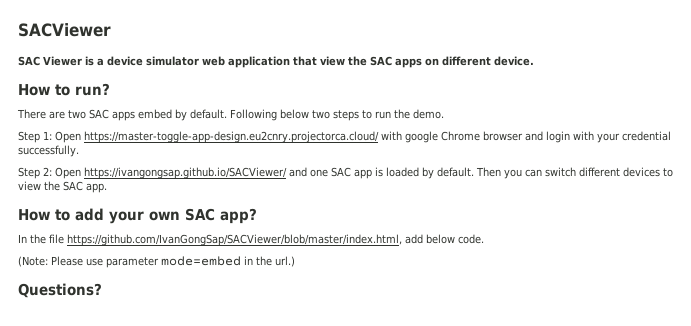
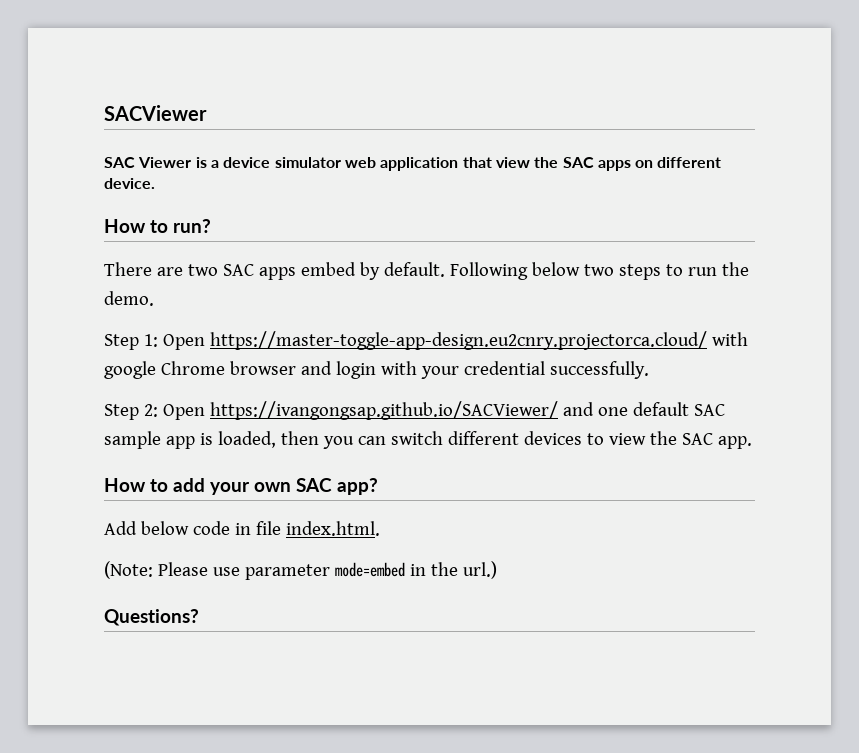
- Step 2: Open https://ivangongsap.github.io/SACViewer/ and one SAC app is loaded by default. Then you can switch different devices to view the SAC app.
+ Step 2: Open https://ivangongsap.github.io/SACViewer/ and one default SAC sample app is loaded, then you can switch different devices to view the SAC app.
- In the file https://github.com/IvanGongSap/SACViewer/blob/master/index.html, add below code.
+ Add below code in file index.html.

